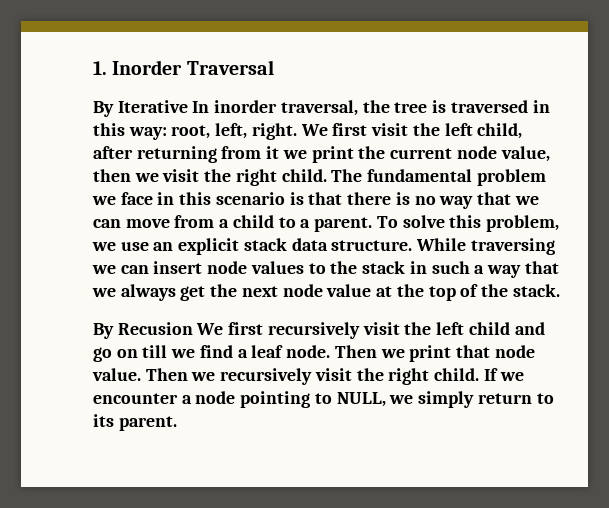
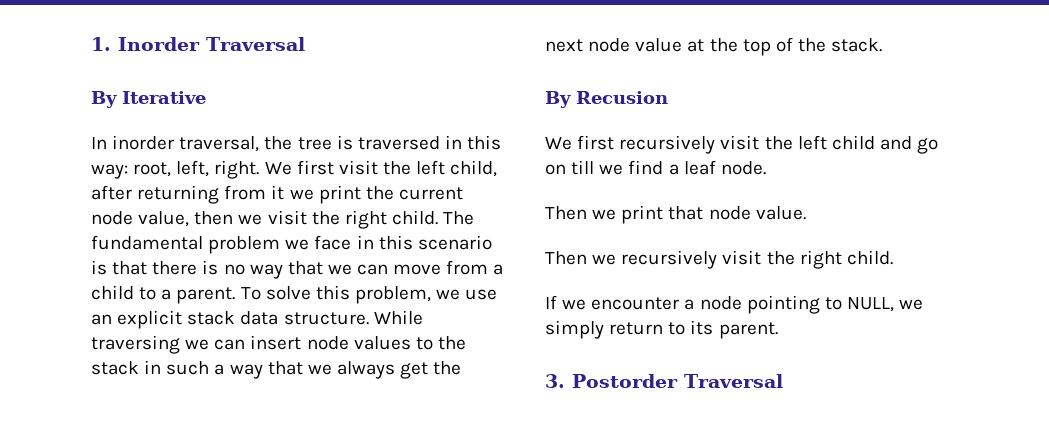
- By Iterative In inorder traversal, the tree is traversed in this way: root, left, right.
+ By Iterative
+ In inorder traversal, the tree is traversed in this way: root, left, right.
- By Recusion We first recursively visit the left child and go on till we find a leaf node. Then we print that node value. Then we recursively visit the right child. If we encounter a node pointing to NULL, we simply return to its parent.
+ By Recusion
+ We first recursively visit the left child and go on till we find a leaf node.
+ Then we print that node value.
+ Then we recursively visit the right child.
+ If we encounter a node pointing to NULL, we simply return to its parent.
+ 3. Postorder Traversal

